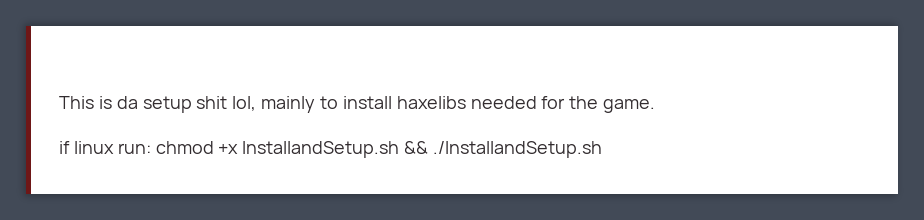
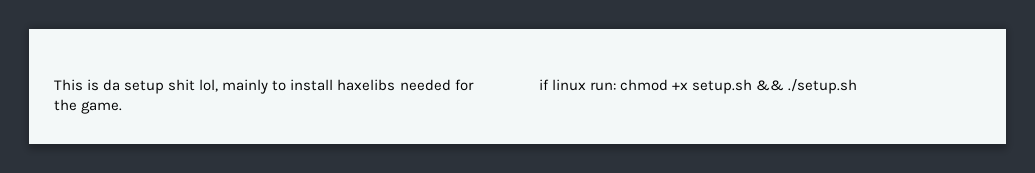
- if linux run: chmod +x InstallandSetup.sh && ./InstallandSetup.sh
+ if linux run: chmod +x setup.sh && ./setup.sh

